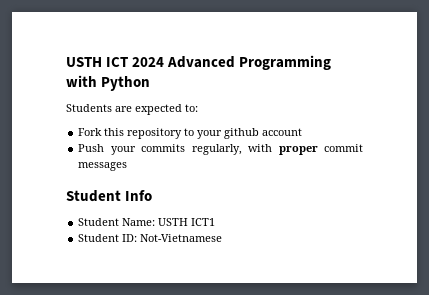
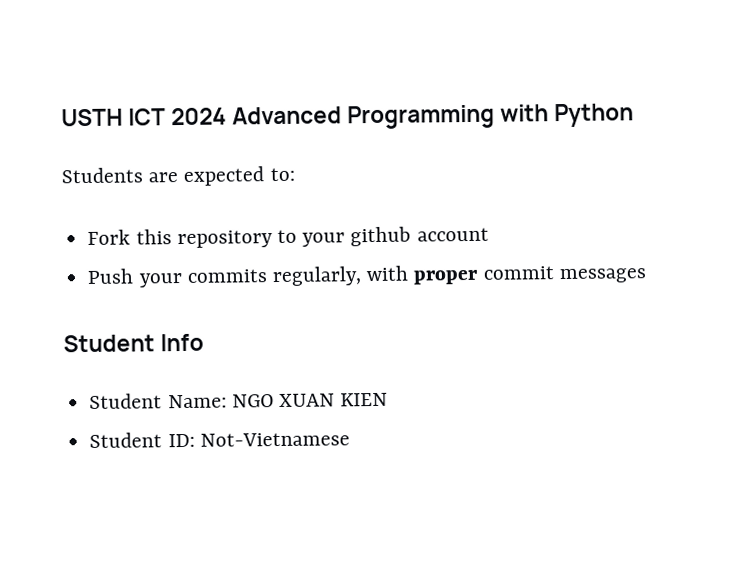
- Student Name: USTH ICT1
+ Student Name: NGO XUAN KIEN

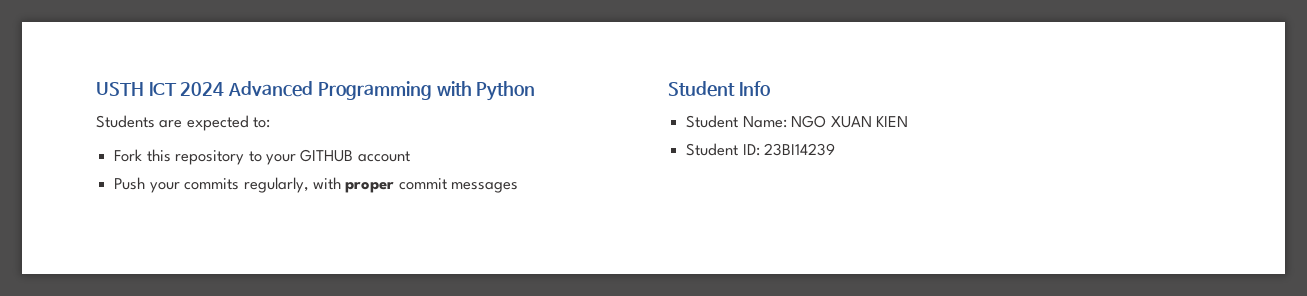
- Fork this repository to your github account
+ Fork this repository to your GITHUB account
- Student ID: Not-Vietnamese
+ Student ID: 23BI14239

